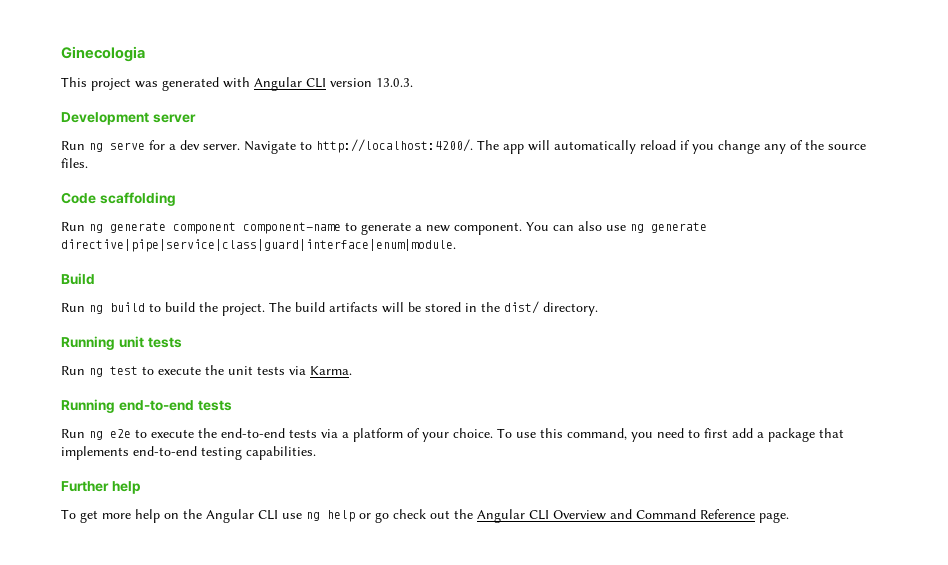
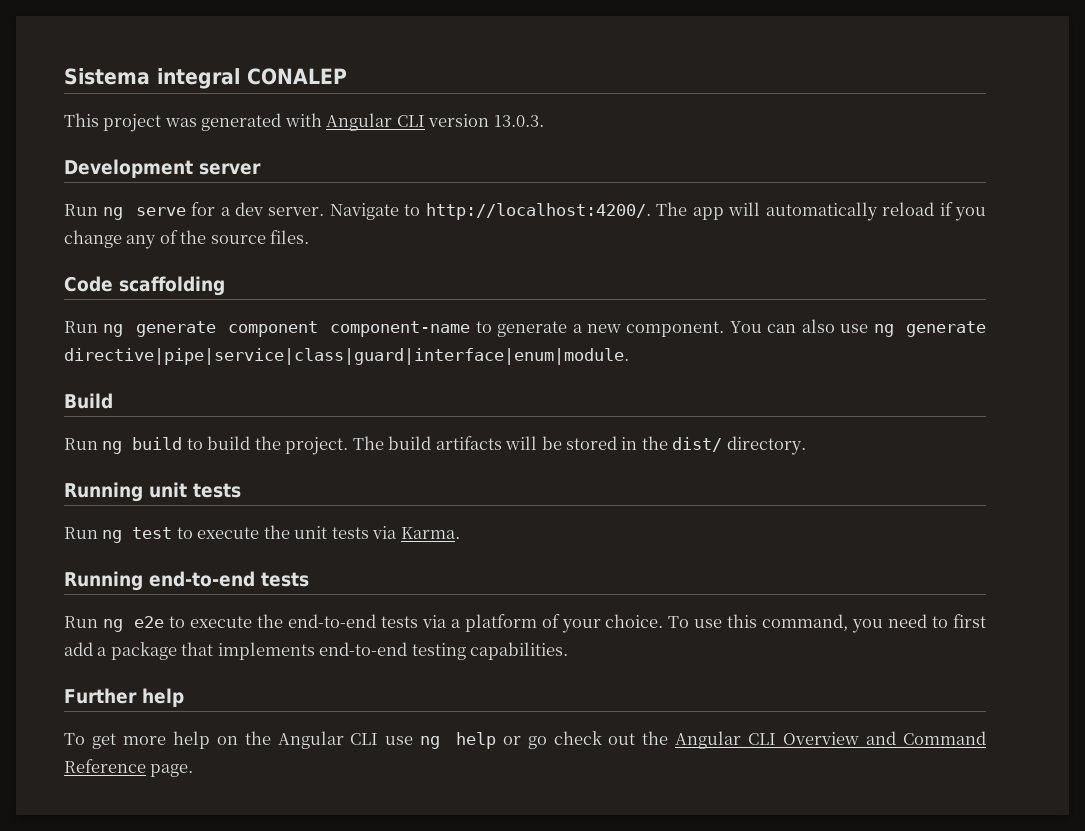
- Ginecologia
+ Sistema integral CONALEP

